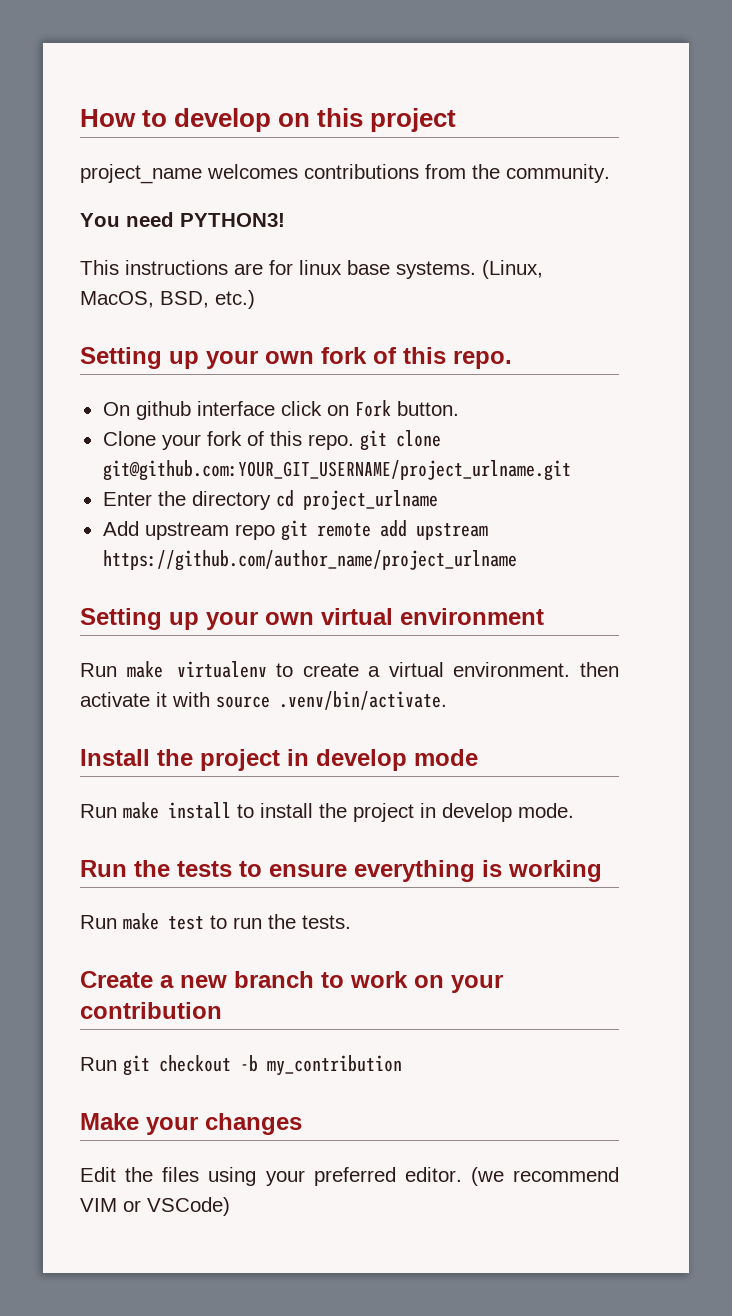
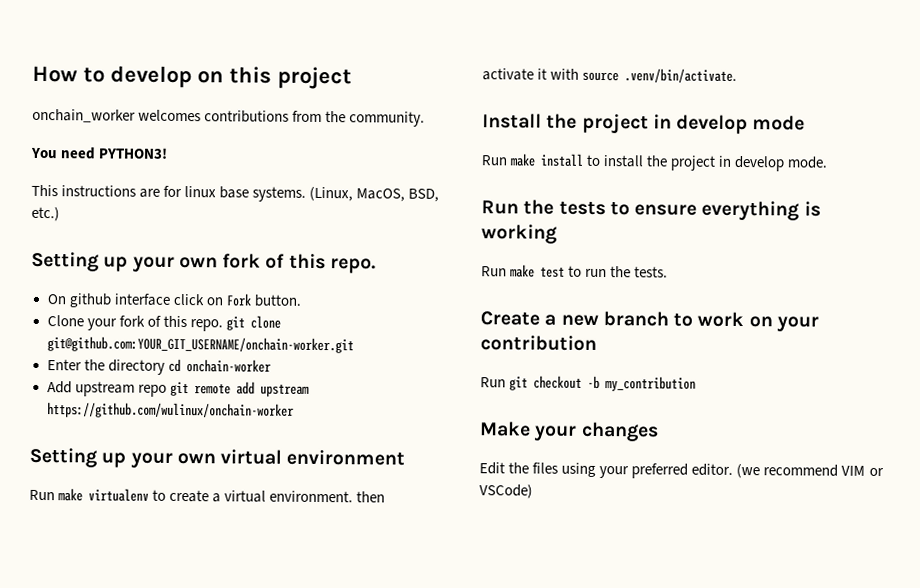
- project_name welcomes contributions from the community.
+ onchain_worker welcomes contributions from the community.
- Clone your fork of this repo. git clone git@github.com:YOUR_GIT_USERNAME/project_urlname.git
+ Clone your fork of this repo. git clone git@github.com:YOUR_GIT_USERNAME/onchain-worker.git
- Enter the directory cd project_urlname
+ Enter the directory cd onchain-worker
- Add upstream repo git remote add upstream https://github.com/author_name/project_urlname
+ Add upstream repo git remote add upstream https://github.com/wulinux/onchain-worker

